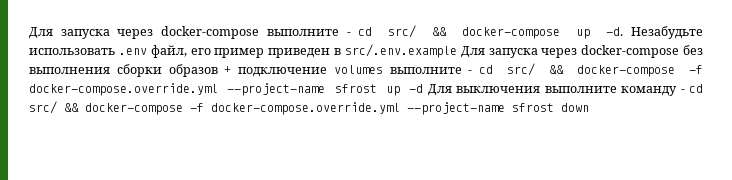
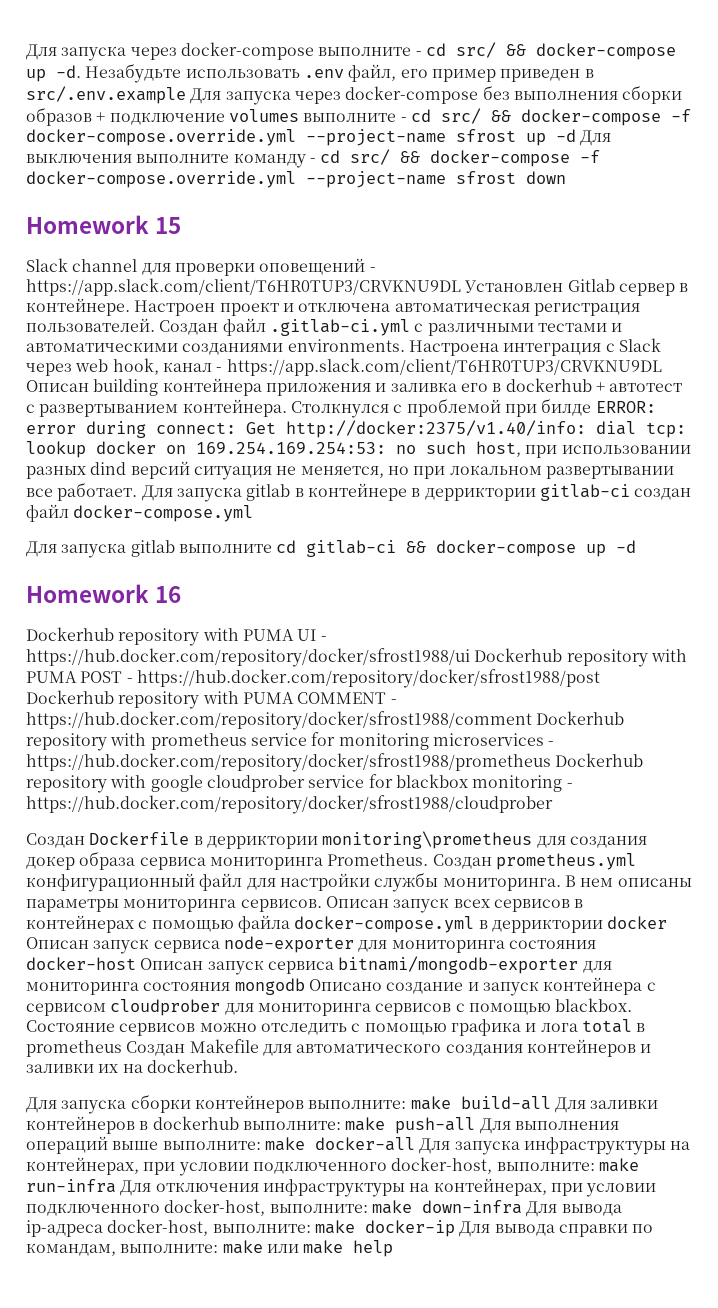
+ Homework 15
+ Slack channel для проверки оповещений - https://app.slack.com/client/T6HR0TUP3/CRVKNU9DL Установлен Gitlab сервер в контейнере. Настроен проект и отключена автоматическая регистрация пользователей. Создан файл .gitlab-ci.yml с различными тестами и автоматическими созданиями environments. Настроена интеграция с Slack через web hook, канал - https://app.slack.com/client/T6HR0TUP3/CRVKNU9DL Описан building контейнера приложения и заливка его в dockerhub + автотест с развертыванием контейнера. Столкнулся с проблемой при билде ERROR: error during connect: Get http://docker:2375/v1.40/info: dial tcp: lookup docker on 169.254.169.254:53: no such host, при использовании разных dind версий ситуация не меняется, но при локальном развертывании все работает. Для запуска gitlab в контейнере в дерриктории gitlab-ci создан файл docker-compose.yml
+ Для запуска gitlab выполните cd gitlab-ci && docker-compose up -d
+ Homework 16
+ Dockerhub repository with PUMA UI - https://hub.docker.com/repository/docker/sfrost1988/ui Dockerhub repository with PUMA POST - https://hub.docker.com/repository/docker/sfrost1988/post Dockerhub repository with PUMA COMMENT - https://hub.docker.com/repository/docker/sfrost1988/comment Dockerhub repository with prometheus service for monitoring microservices - https://hub.docker.com/repository/docker/sfrost1988/prometheus Dockerhub repository with google cloudprober service for blackbox monitoring - https://hub.docker.com/repository/docker/sfrost1988/cloudprober
+ Создан Dockerfile в дерриктории monitoring\prometheus для создания докер образа сервиса мониторинга Prometheus. Создан prometheus.yml конфигурационный файл для настройки службы мониторинга. В нем описаны параметры мониторинга сервисов. Описан запуск всех сервисов в контейнерах с помощью файла docker-compose.yml в дерриктории docker Описан запуск сервиса node-exporter для мониторинга состояния docker-host Описан запуск сервиса bitnami/mongodb-exporter для мониторинга состояния mongodb Описано создание и запуск контейнера с сервисом cloudprober для мониторинга сервисов с помощью blackbox. Состояние сервисов можно отследить с помощью графика и лога total в prometheus Создан Makefile для автоматического создания контейнеров и заливки их на dockerhub.
+ Для запуска сборки контейнеров выполните: make build-all Для заливки контейнеров в dockerhub выполните: make push-all Для выполнения операций выше выполните: make docker-all Для запуска инфраструктуры на контейнерах, при условии подключенного docker-host, выполните: make run-infra Для отключения инфраструктуры на контейнерах, при условии подключенного docker-host, выполните: make down-infra Для вывода ip-адреса docker-host, выполните: make docker-ip Для вывода справки по командам, выполните: make или make help

